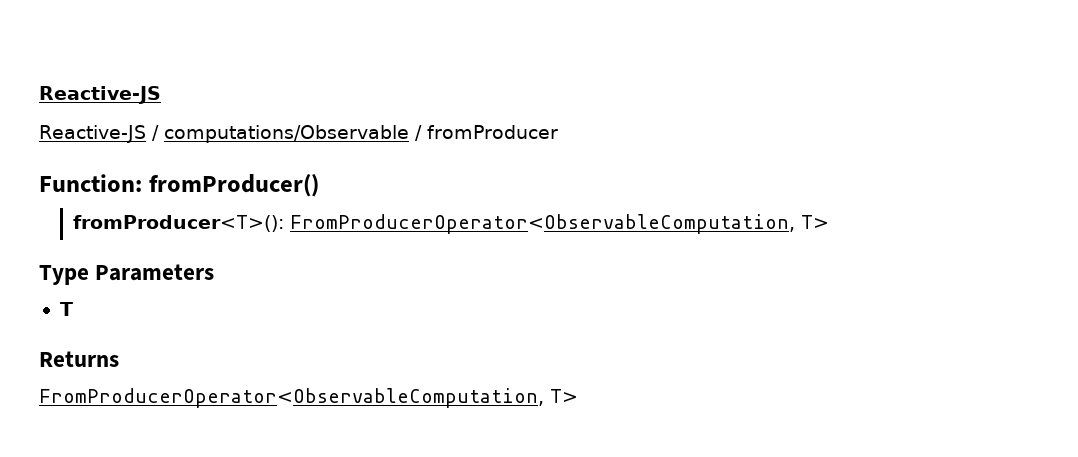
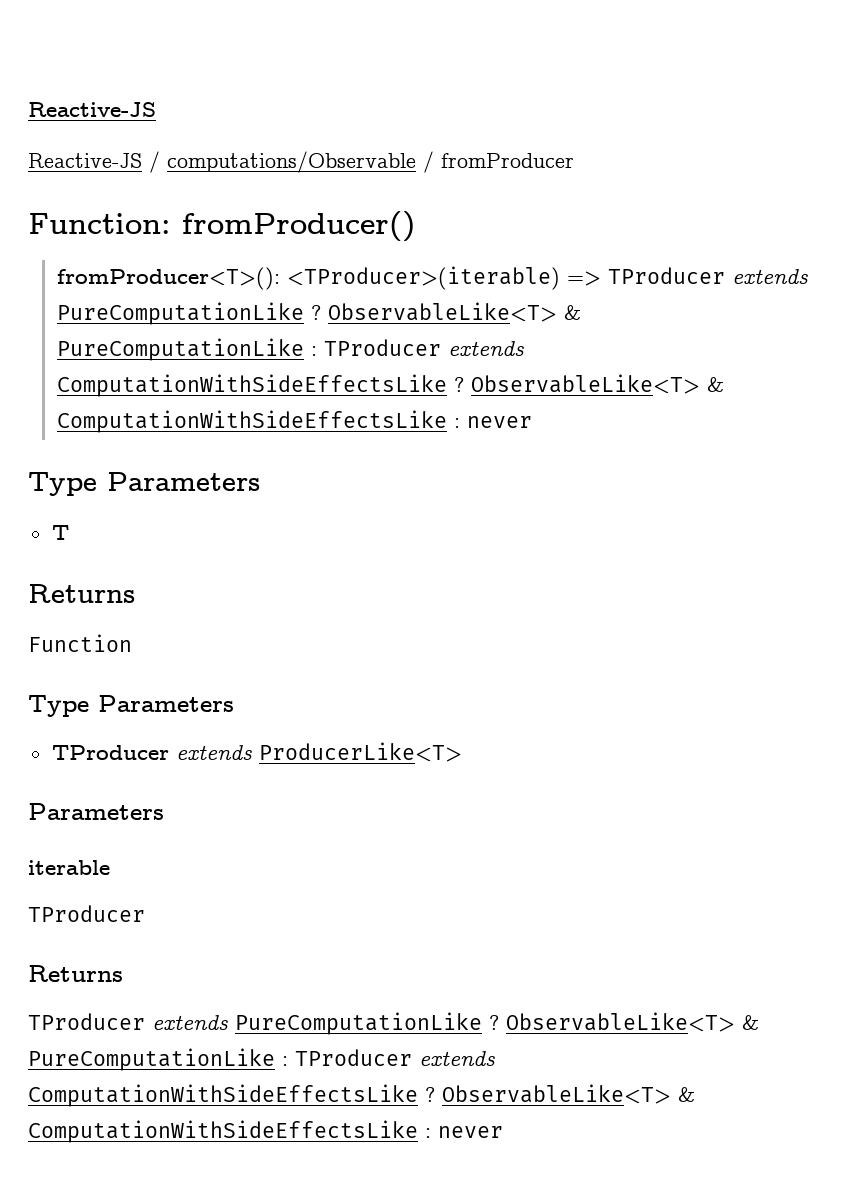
- fromProducer<T>(): FromProducerOperator<ObservableComputation, T>
+ fromProducer<T>(): <TProducer>(iterable) => TProducer extends PureComputationLike ? ObservableLike<T> & PureComputationLike : TProducer extends ComputationWithSideEffectsLike ? ObservableLike<T> & ComputationWithSideEffectsLike : never
  Type Parameters
  T
  Returns
- FromProducerOperator<ObservableComputation, T>
+ Function
+ Type Parameters
+ TProducer extends ProducerLike<T>
+ Parameters
+ iterable
+ TProducer
+ Returns
+ TProducer extends PureComputationLike ? ObservableLike<T> & PureComputationLike : TProducer extends ComputationWithSideEffectsLike ? ObservableLike<T> & ComputationWithSideEffectsLike : never

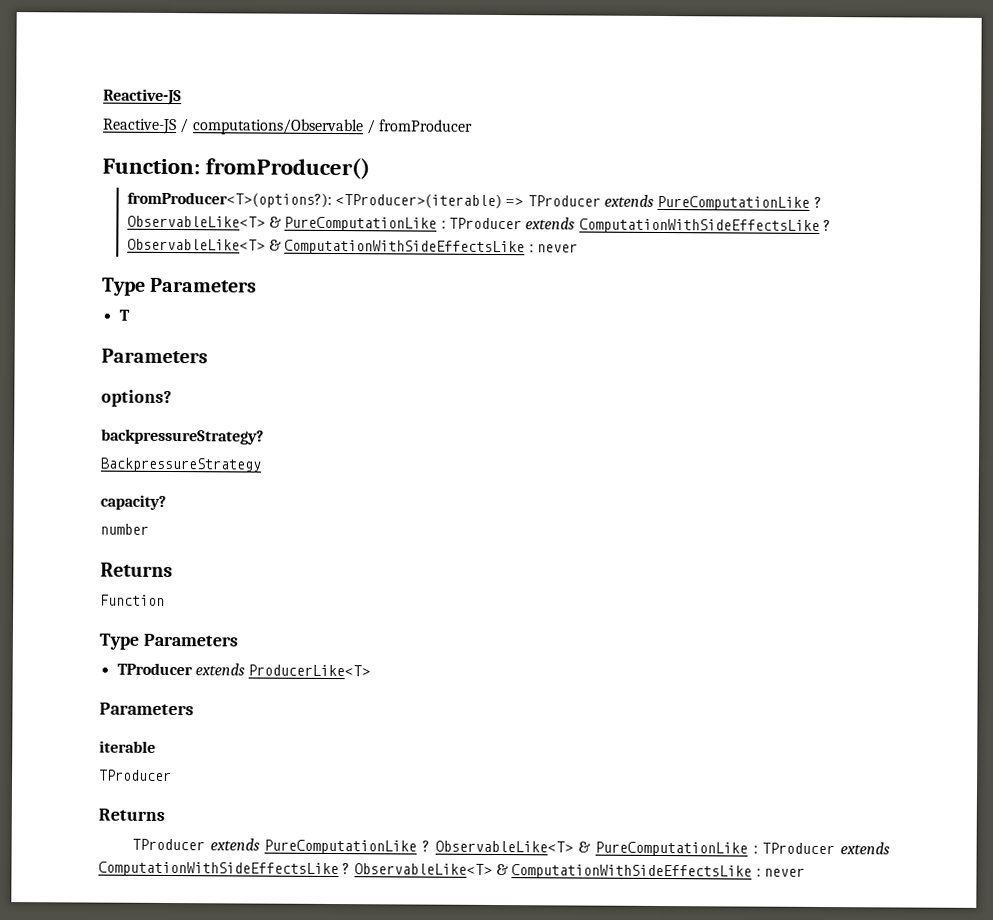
- fromProducer<T>(): <TProducer>(iterable) => TProducer extends PureComputationLike ?
+ fromProducer<T>(options?): <TProducer>(iterable) => TProducer extends PureComputationLike ?
  T
+ Parameters
+ options?
+ backpressureStrategy?
+ BackpressureStrategy
+ capacity?
+ number

